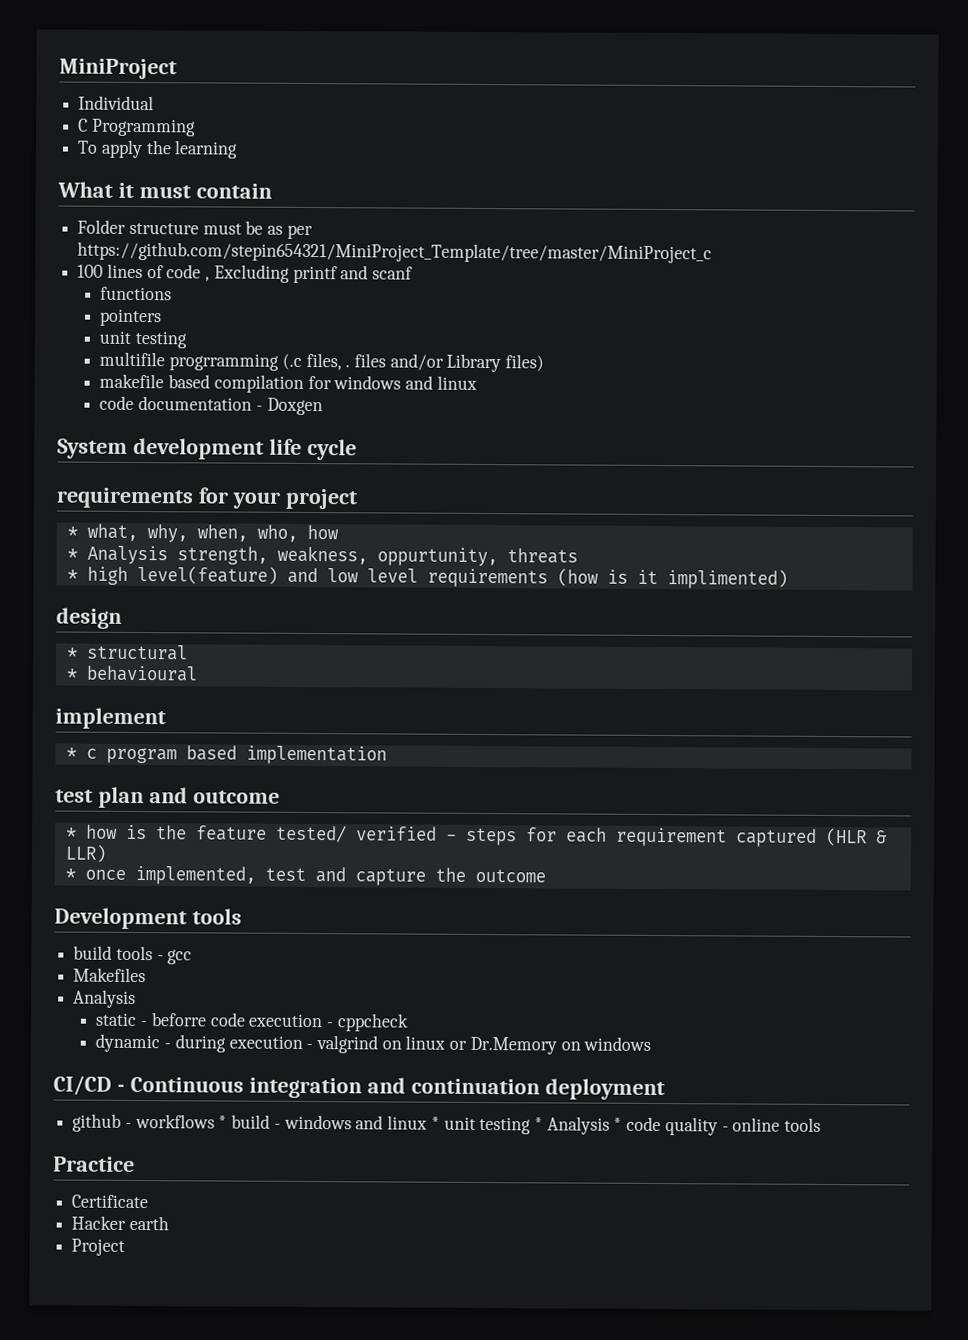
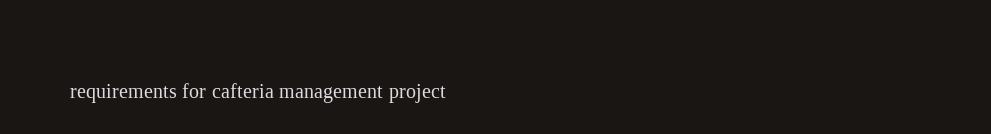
- MiniProject
- Individual
- C Programming
- To apply the learning
- What it must contain
- Folder structure must be as per https://github.com/stepin654321/MiniProject_Template/tree/master/MiniProject_c
- 100 lines of code , Excluding printf and scanf
- functions
- pointers
- unit testing
- multifile progrramming (.c files, . files and/or Library files)
- makefile based compilation for windows and linux
- code documentation - Doxgen
- System development life cycle
- requirements for your project
- * what, why, when, who, how
- * Analysis strength, weakness, oppurtunity, threats
- * high level(feature) and low level requirements (how is it implimented)
- design
- * structural
- * behavioural
- implement
- * c program based implementation
- test plan and outcome
- * how is the feature tested/ verified - steps for each requirement captured (HLR & LLR)
- * once implemented, test and capture the outcome
- Development tools
- build tools - gcc
- Makefiles
- Analysis
- static - beforre code execution - cppcheck
- dynamic - during execution - valgrind on linux or Dr.Memory on windows
- CI/CD - Continuous integration and continuation deployment
- github - workflows * build - windows and linux * unit testing * Analysis * code quality - online tools
- Practice
- Certificate
- Hacker earth
- Project
+ requirements for cafteria management project

